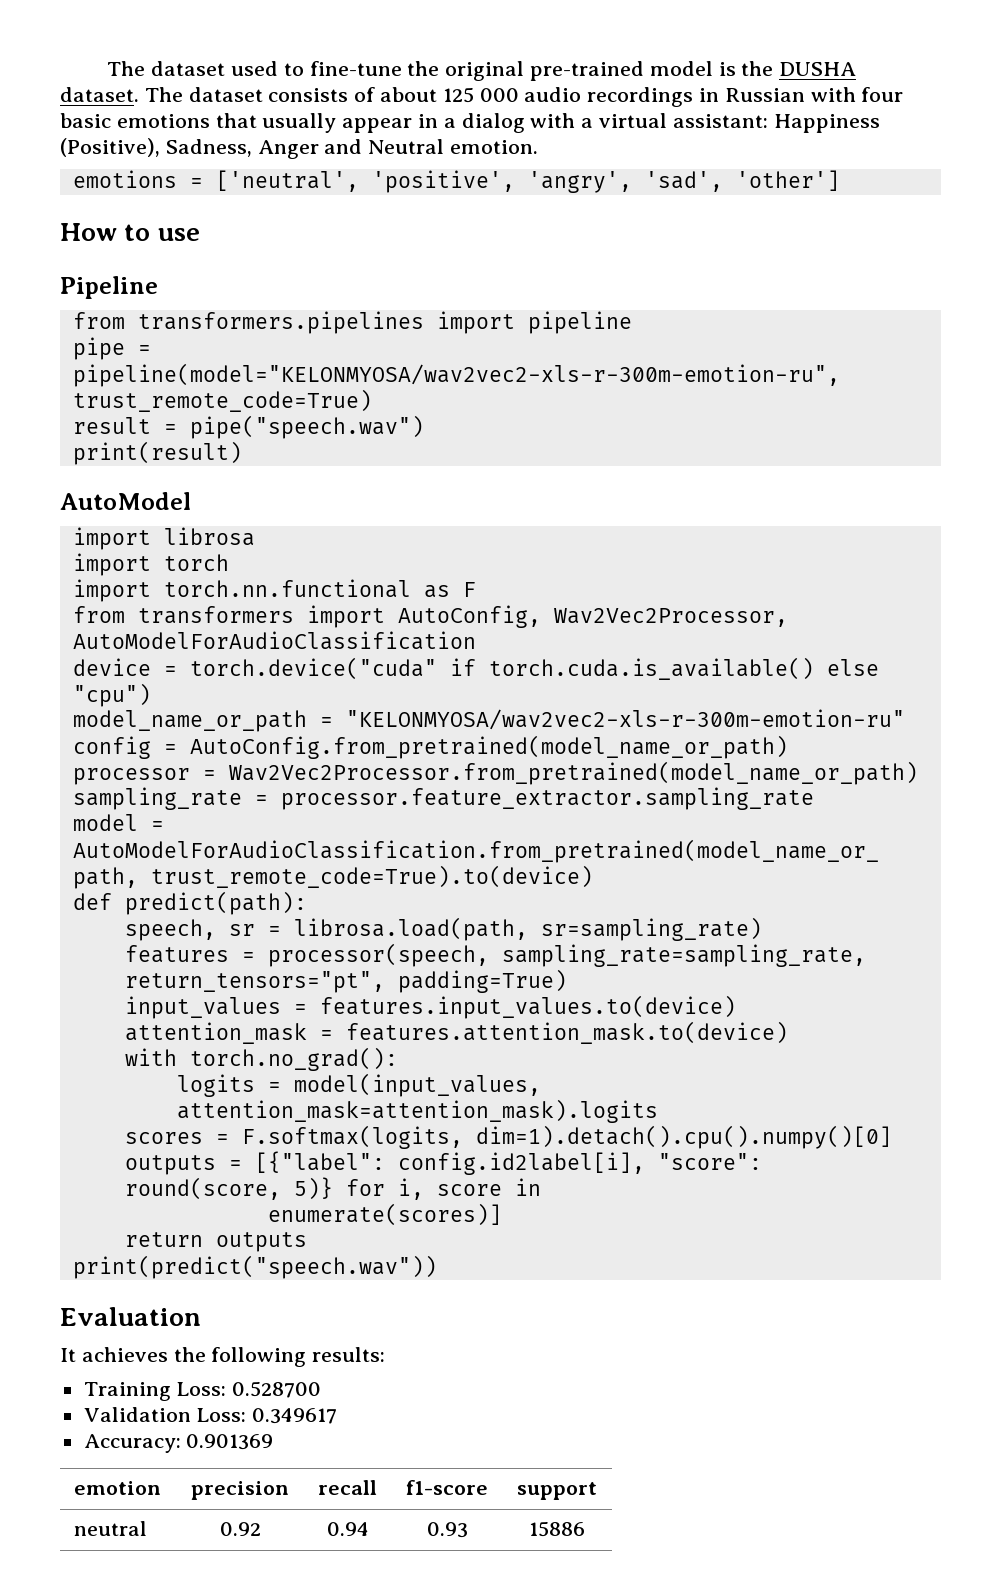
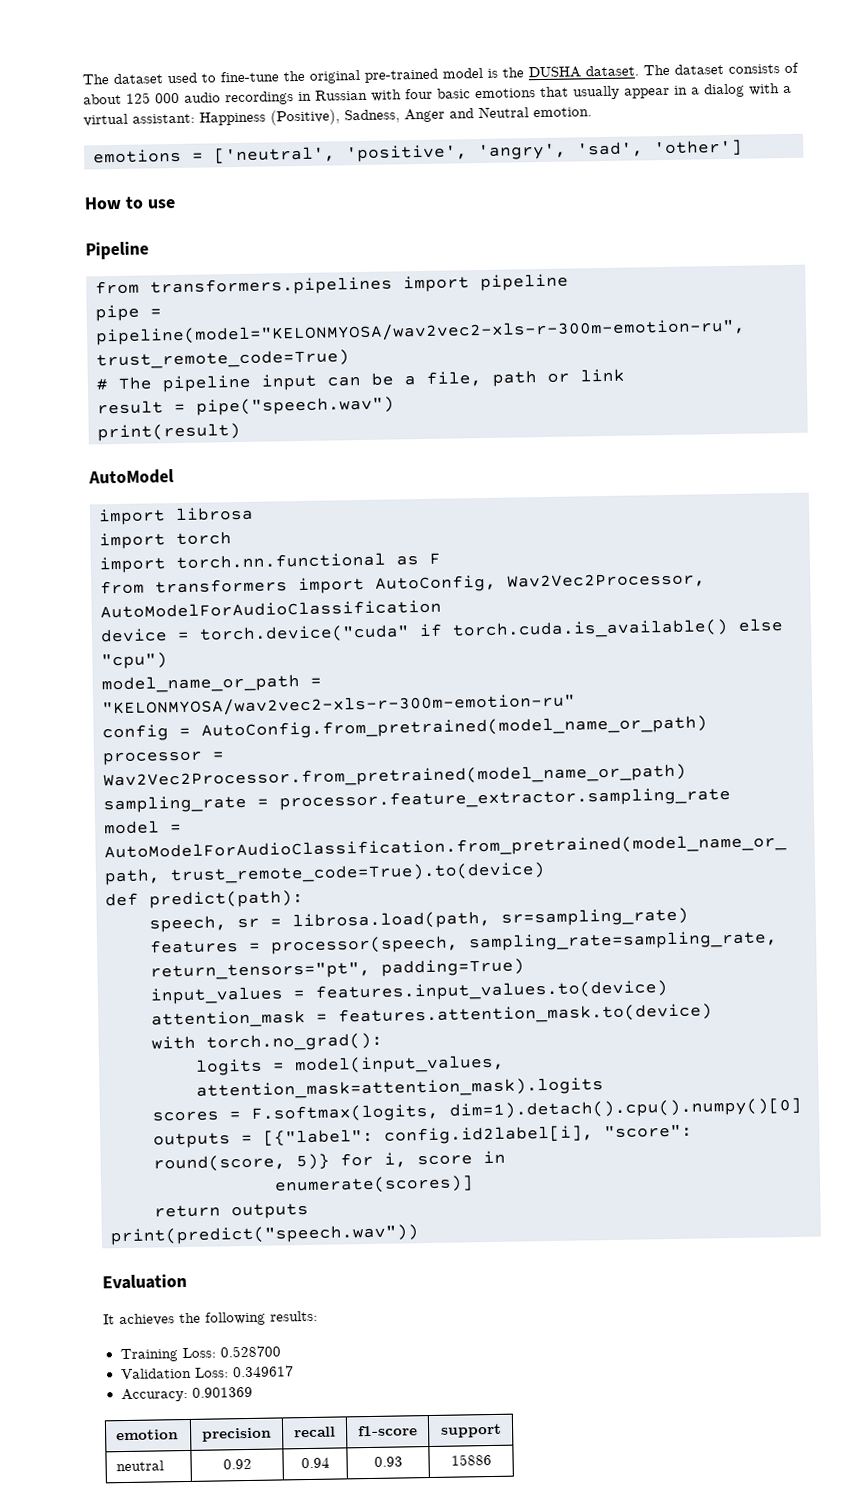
+ # The pipeline input can be a file, path or link

